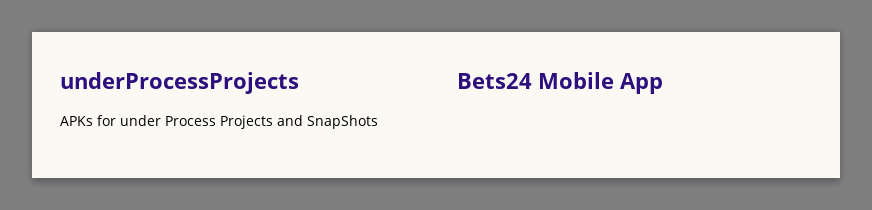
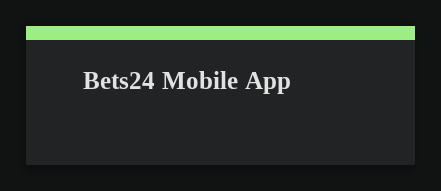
- underProcessProjects
- APKs for under Process Projects and SnapShots

